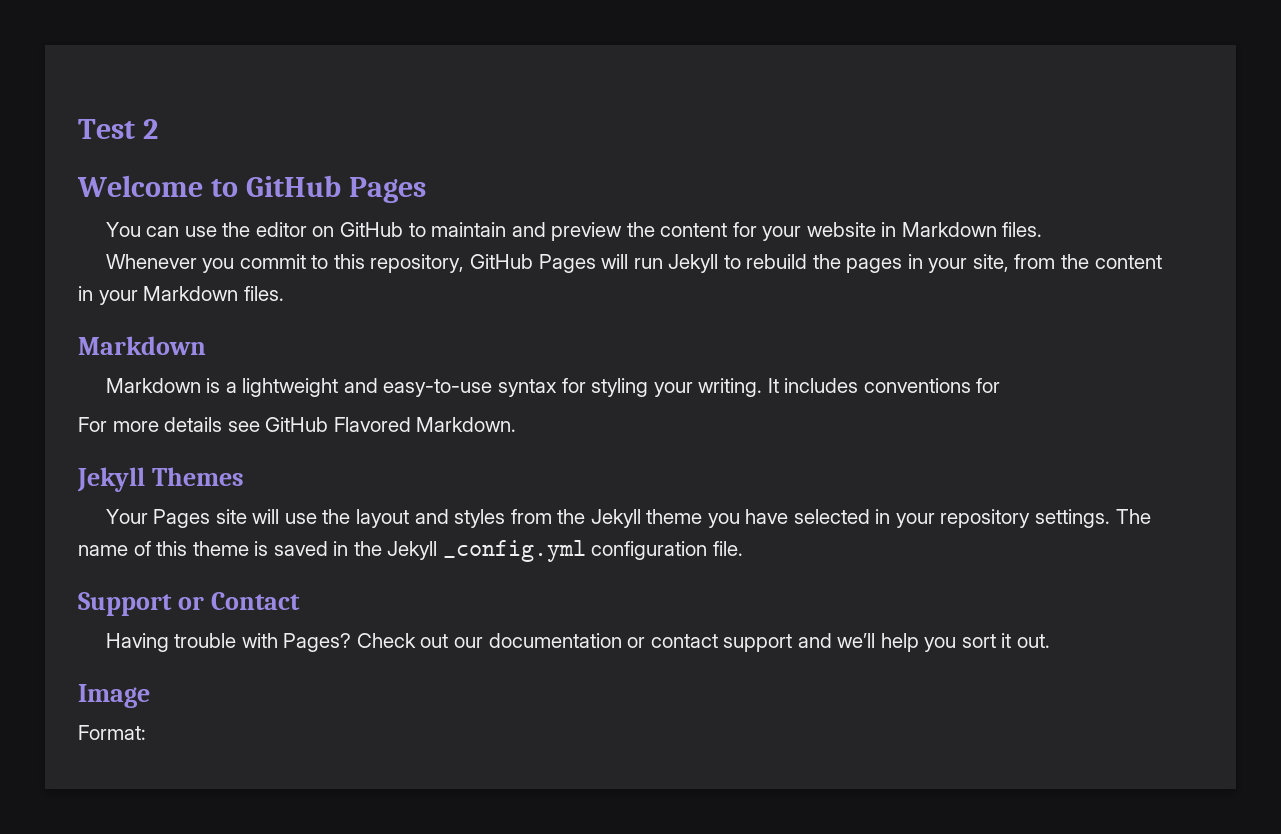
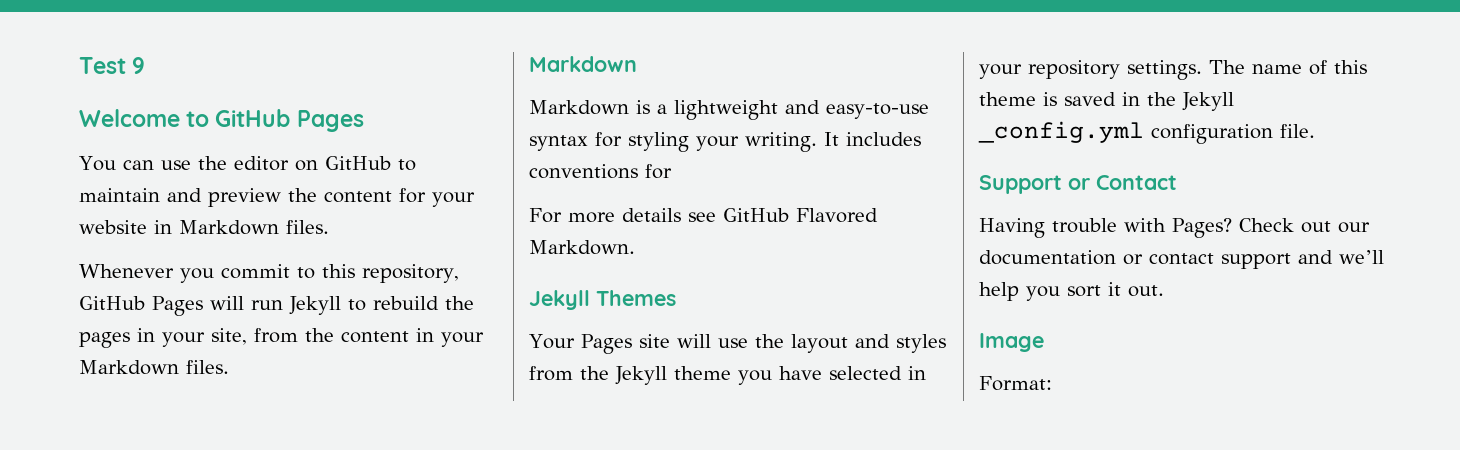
- Test 2
+ Test 9

